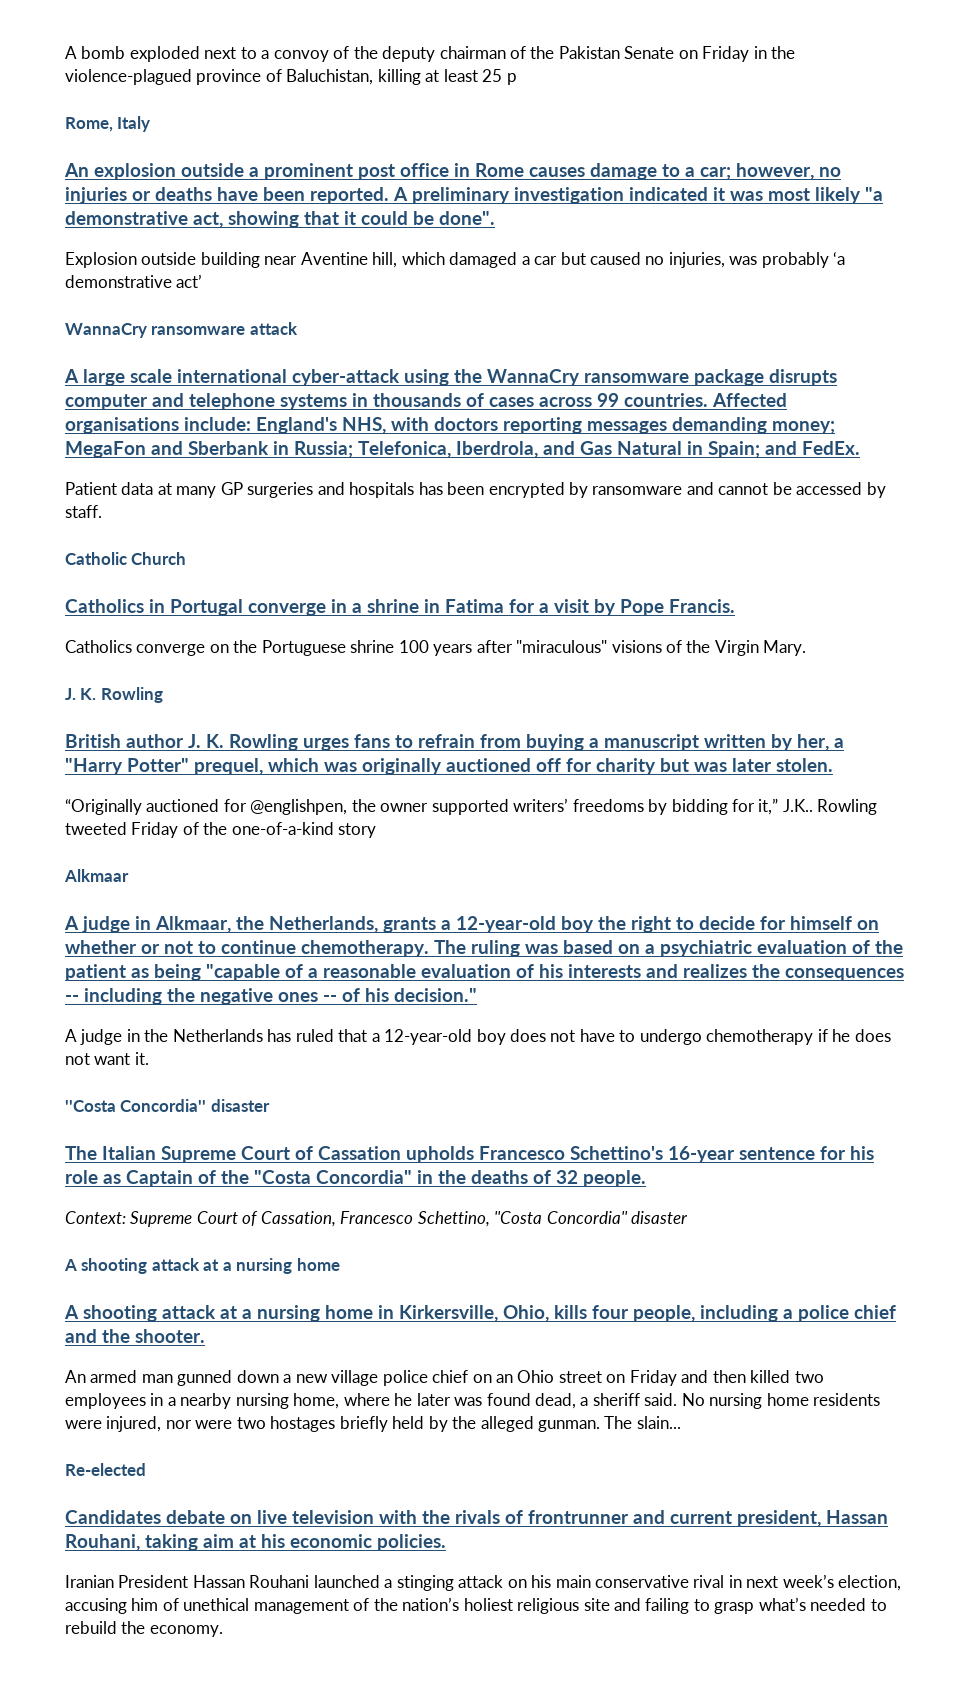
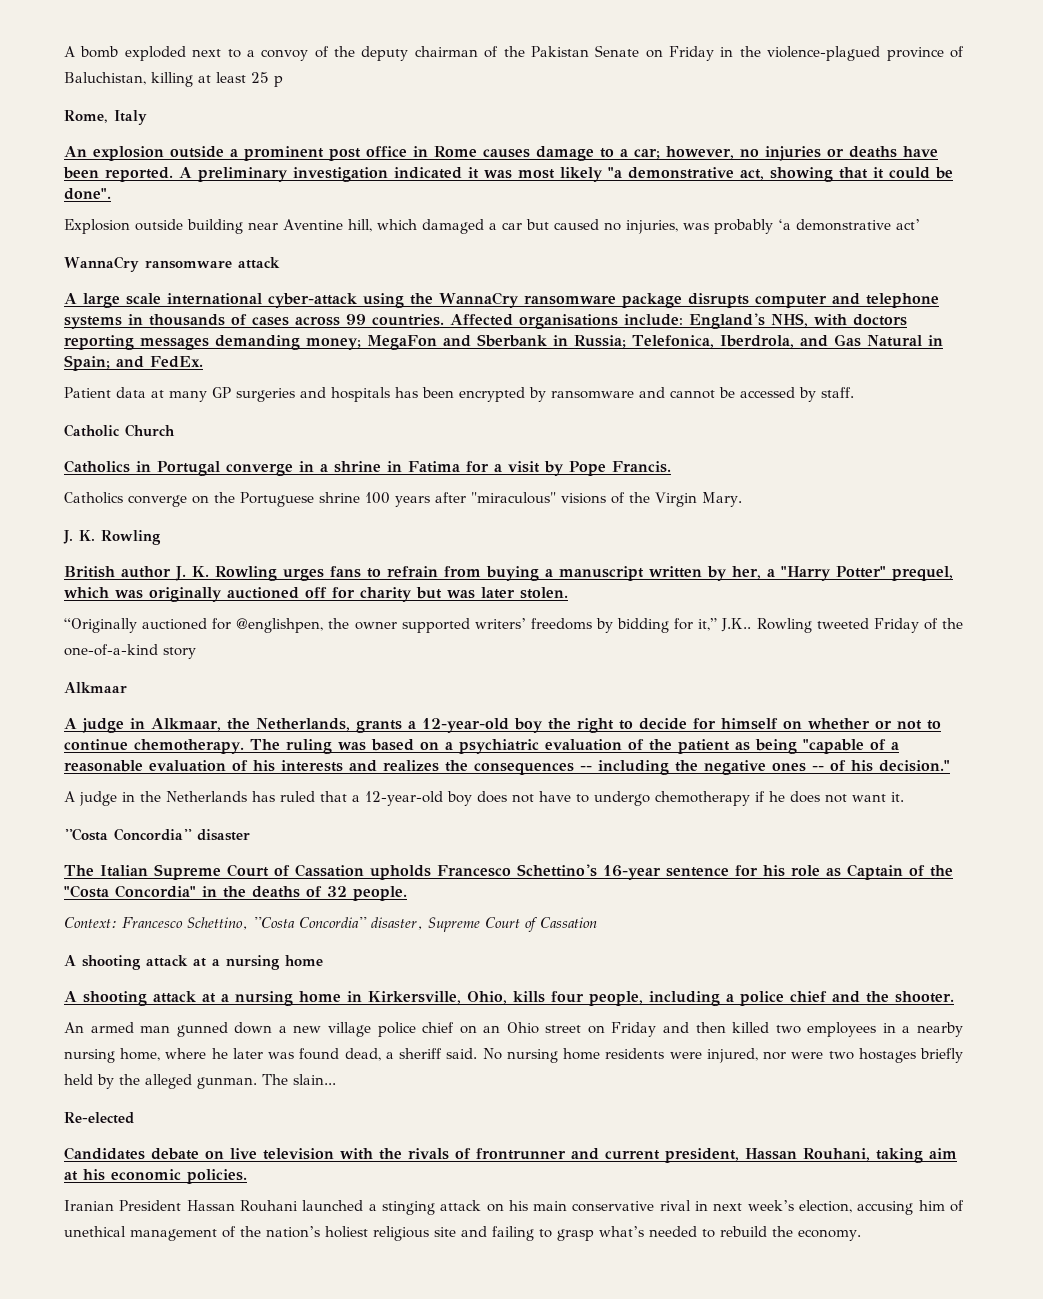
- Context: Supreme Court of Cassation, Francesco Schettino, ''Costa Concordia'' disaster
+ Context: Francesco Schettino, ''Costa Concordia'' disaster, Supreme Court of Cassation

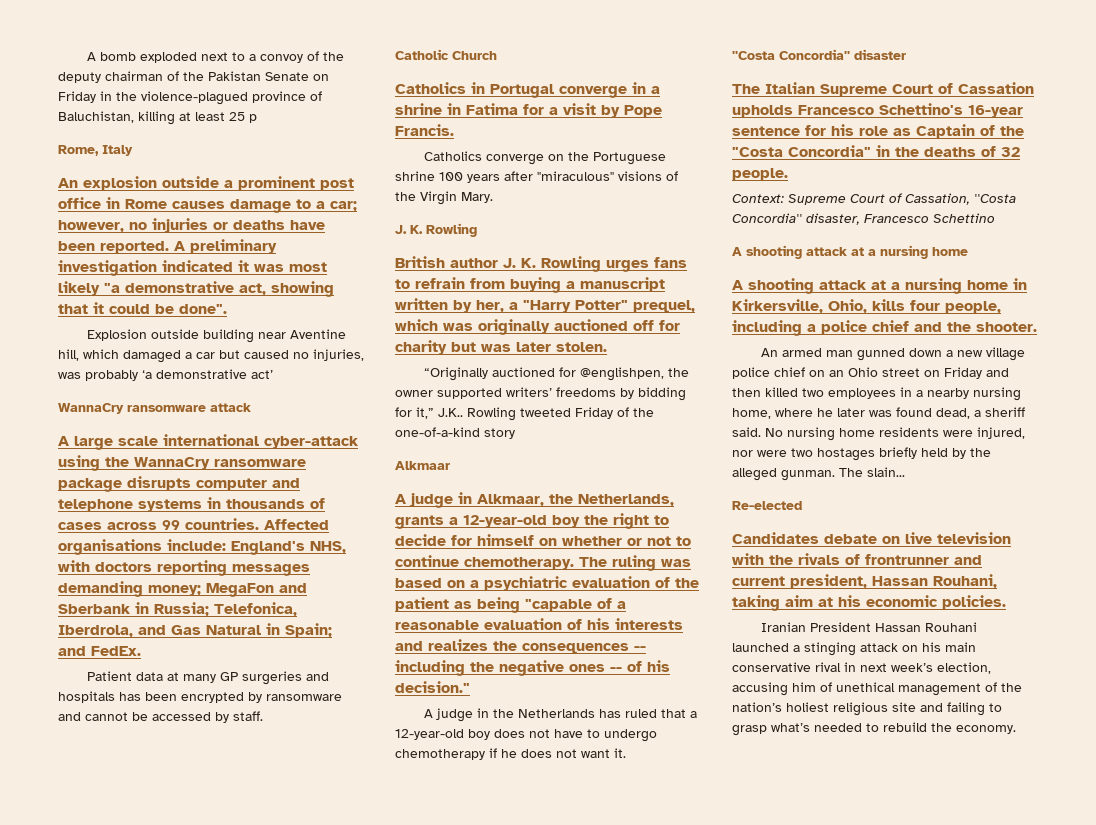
- Context: Francesco Schettino, ''Costa Concordia'' disaster, Supreme Court of Cassation
+ Context: Supreme Court of Cassation, ''Costa Concordia'' disaster, Francesco Schettino

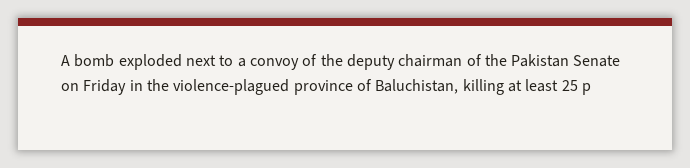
- Rome, Italy
- An explosion outside a prominent post office in Rome causes damage to a car; however, no injuries or deaths have been reported. A preliminary investigation indicated it was most likely "a demonstrative act, showing that it could be done".
- Explosion outside building near Aventine hill, which damaged a car but caused no injuries, was probably ‘a demonstrative act’
- WannaCry ransomware attack
- A large scale international cyber-attack using the WannaCry ransomware package disrupts computer and telephone systems in thousands of cases across 99 countries. Affected organisations include: England's NHS, with doctors reporting messages demanding money; MegaFon and Sberbank in Russia; Telefonica, Iberdrola, and Gas Natural in Spain; and FedEx.
- Patient data at many GP surgeries and hospitals has been encrypted by ransomware and cannot be accessed by staff.
- Catholic Church
- Catholics in Portugal converge in a shrine in Fatima for a visit by Pope Francis.
- Catholics converge on the Portuguese shrine 100 years after "miraculous" visions of the Virgin Mary.
- J. K. Rowling
- British author J. K. Rowling urges fans to refrain from buying a manuscript written by her, a "Harry Potter" prequel, which was originally auctioned off for charity but was later stolen.
- “Originally auctioned for @englishpen, the owner supported writers’ freedoms by bidding for it,” J.K.. Rowling tweeted Friday of the one-of-a-kind story
- Alkmaar
- A judge in Alkmaar, the Netherlands, grants a 12-year-old boy the right to decide for himself on whether or not to continue chemotherapy. The ruling was based on a psychiatric evaluation of the patient as being "capable of a reasonable evaluation of his interests and realizes the consequences -- including the negative ones -- of his decision."
- A judge in the Netherlands has ruled that a 12-year-old boy does not have to undergo chemotherapy if he does not want it.
- ''Costa Concordia'' disaster
- The Italian Supreme Court of Cassation upholds Francesco Schettino's 16-year sentence for his role as Captain of the "Costa Concordia" in the deaths of 32 people.
- Context: Supreme Court of Cassation, ''Costa Concordia'' disaster, Francesco Schettino
- A shooting attack at a nursing home
- A shooting attack at a nursing home in Kirkersville, Ohio, kills four people, including a police chief and the shooter.
- An armed man gunned down a new village police chief on an Ohio street on Friday and then killed two employees in a nearby nursing home, where he later was found dead, a sheriff said. No nursing home residents were injured, nor were two hostages briefly held by the alleged gunman. The slain...
- Re-elected
- Candidates debate on live television with the rivals of frontrunner and current president, Hassan Rouhani, taking aim at his economic policies.
- Iranian President Hassan Rouhani launched a stinging attack on his main conservative rival in next week’s election, accusing him of unethical management of the nation’s holiest religious site and failing to grasp what’s needed to rebuild the economy.

